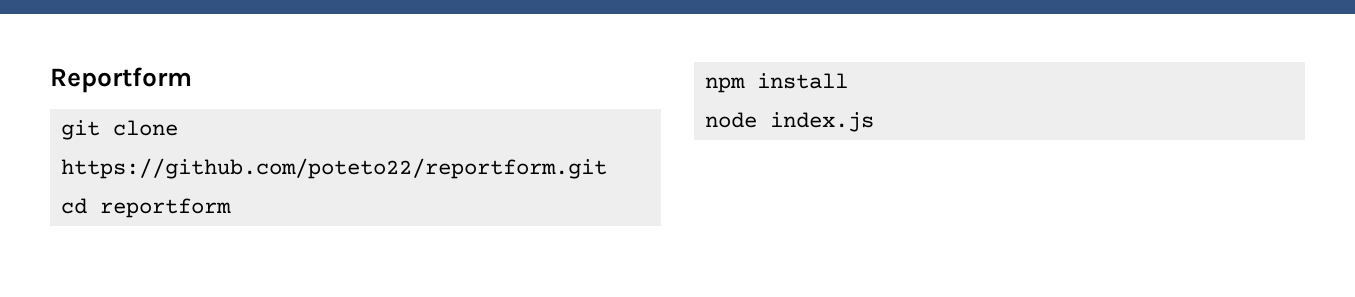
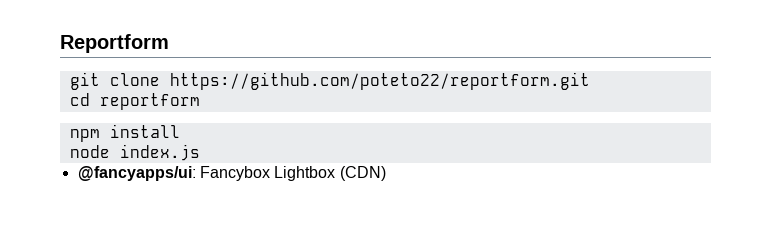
+ @fancyapps/ui: Fancybox Lightbox (CDN)

